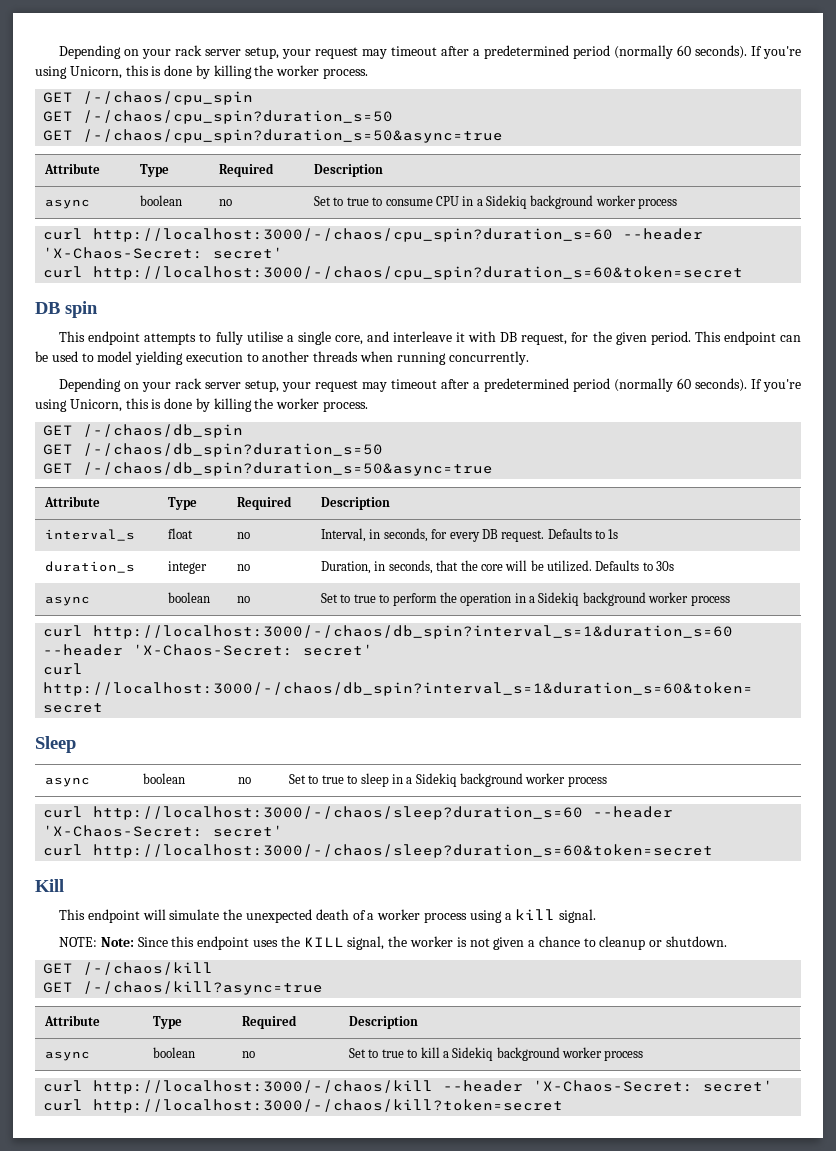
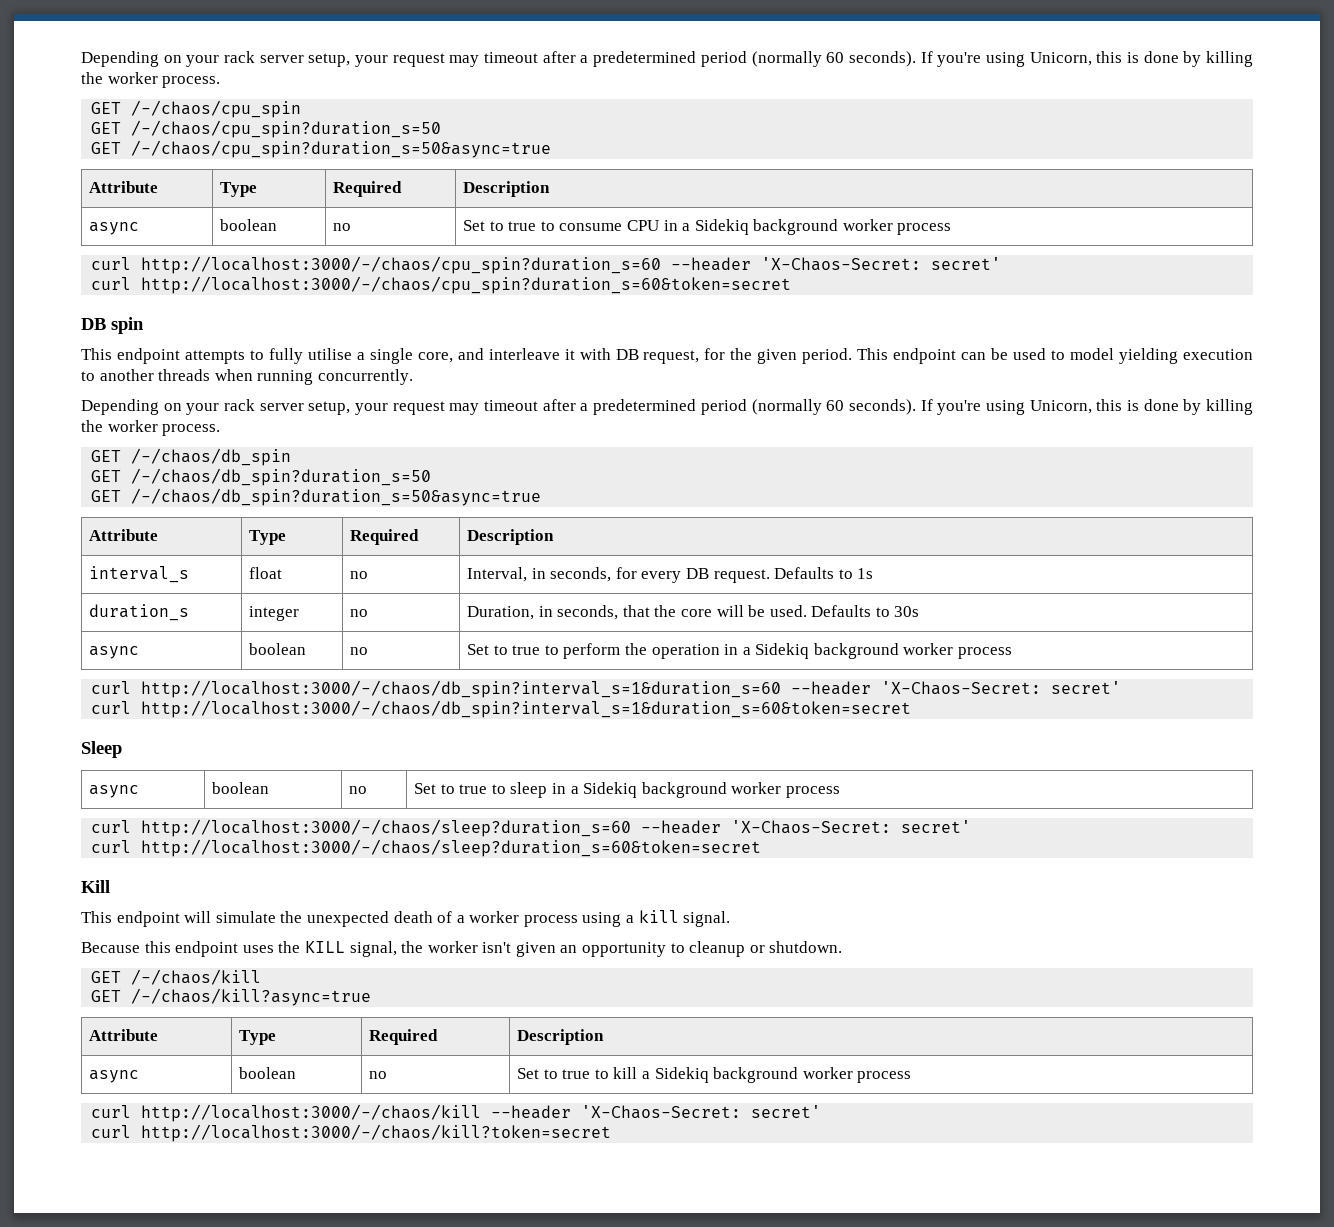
- duration_s | integer | no | Duration, in seconds, that the core will be utilized. Defaults to 30s
+ duration_s | integer | no | Duration, in seconds, that the core will be used. Defaults to 30s
- NOTE: Note: Since this endpoint uses the KILL signal, the worker is not given a chance to cleanup or shutdown.
+ Because this endpoint uses the KILL signal, the worker isn't given an opportunity to cleanup or shutdown.

